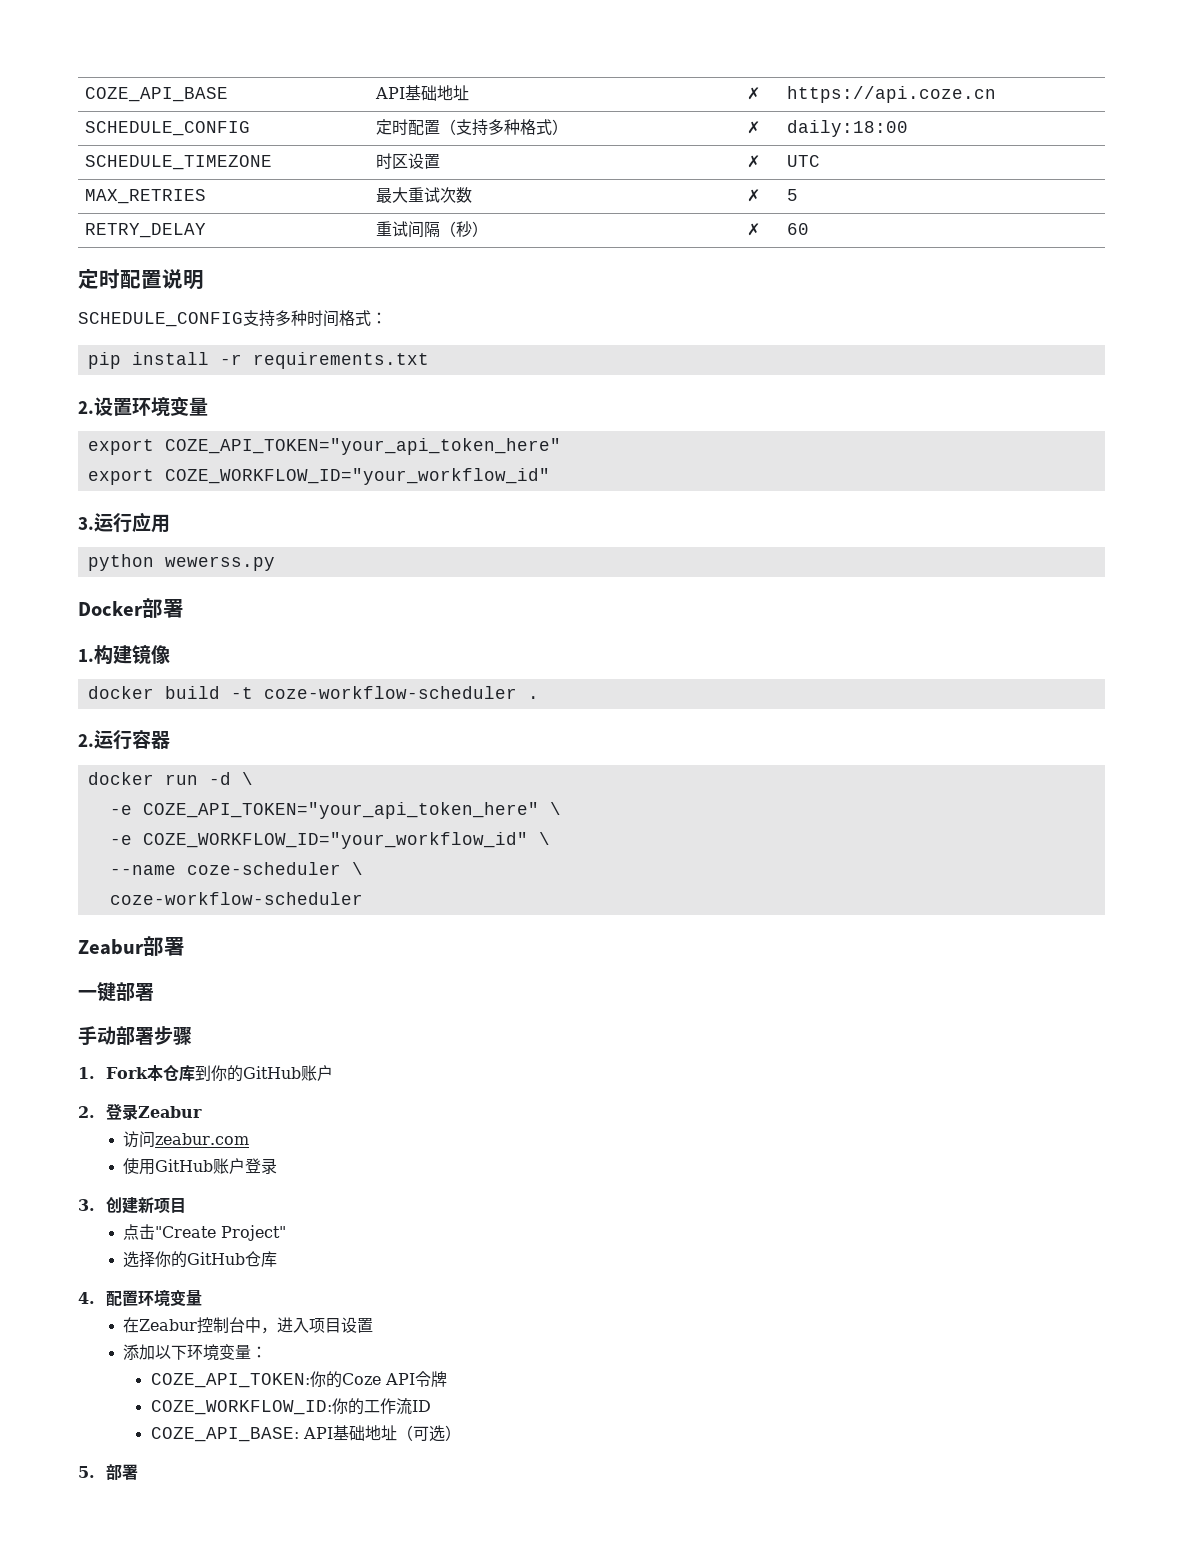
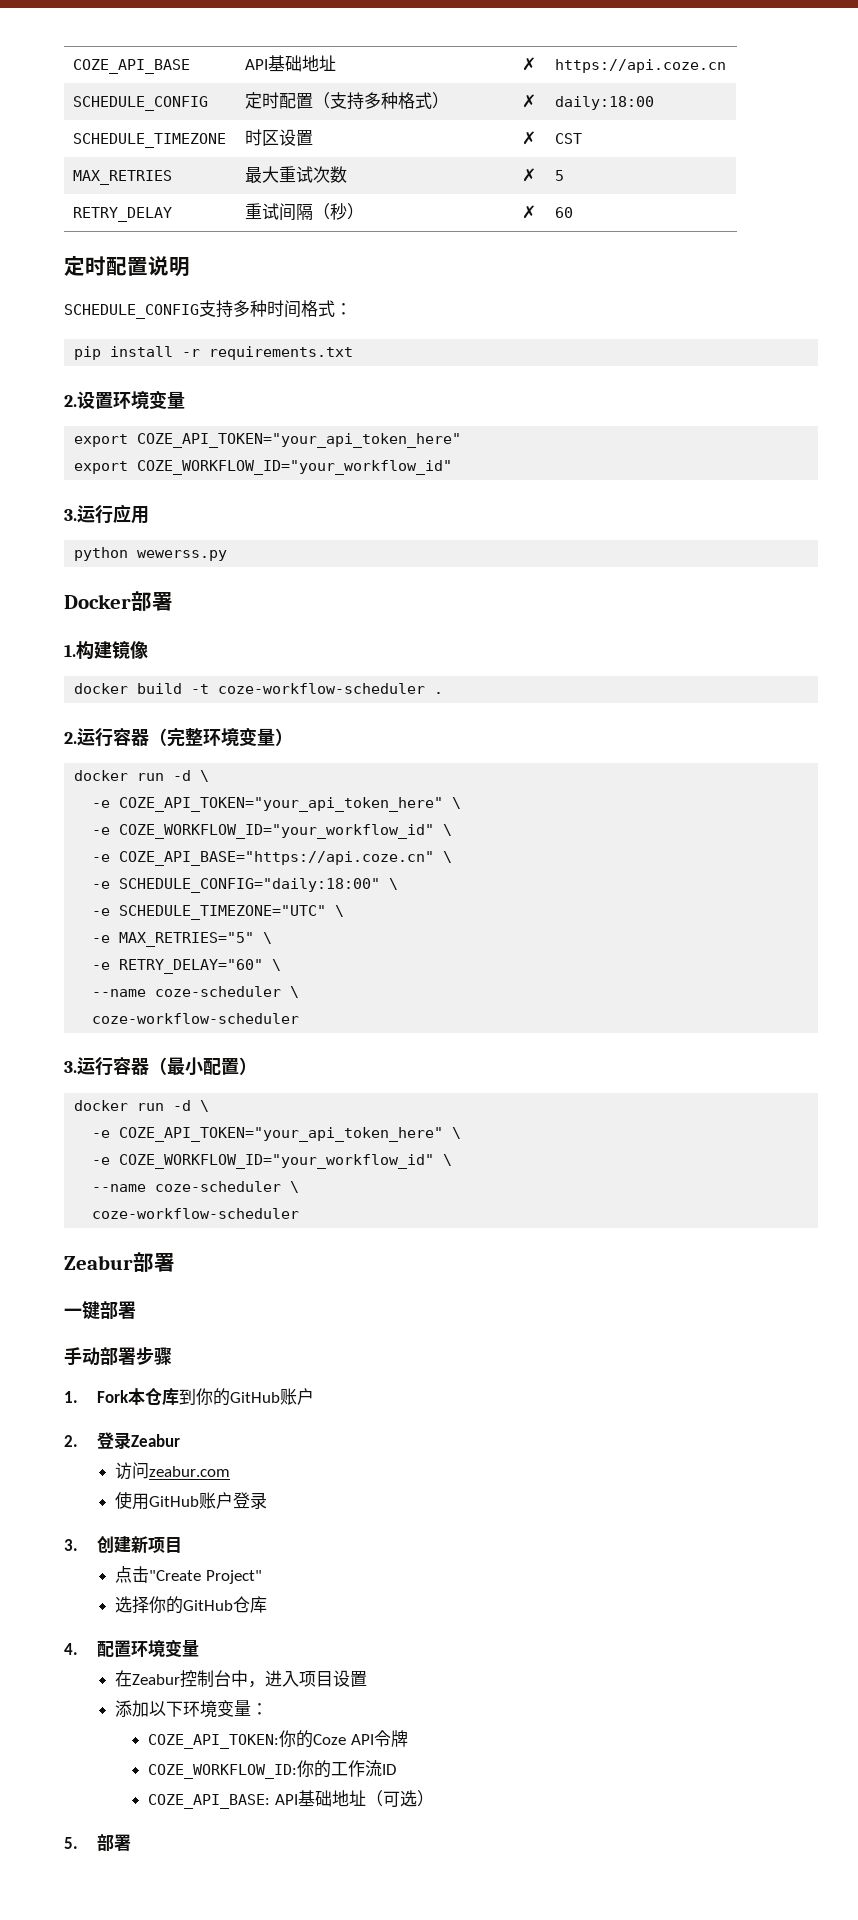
- SCHEDULE_TIMEZONE | 时区设置 | ✗ | UTC
+ SCHEDULE_TIMEZONE | 时区设置 | ✗ | CST
- 2.运行容器
+ 2.运行容器（完整环境变量）
+ docker run -d \
+ -e COZE_API_TOKEN="your_api_token_here" \
+ -e COZE_WORKFLOW_ID="your_workflow_id" \
+ -e COZE_API_BASE="https://api.coze.cn" \
+ -e SCHEDULE_CONFIG="daily:18:00" \
+ -e SCHEDULE_TIMEZONE="UTC" \
+ -e MAX_RETRIES="5" \
+ -e RETRY_DELAY="60" \
+ --name coze-scheduler \
+ coze-workflow-scheduler
+ 3.运行容器（最小配置）

